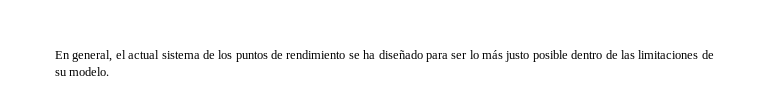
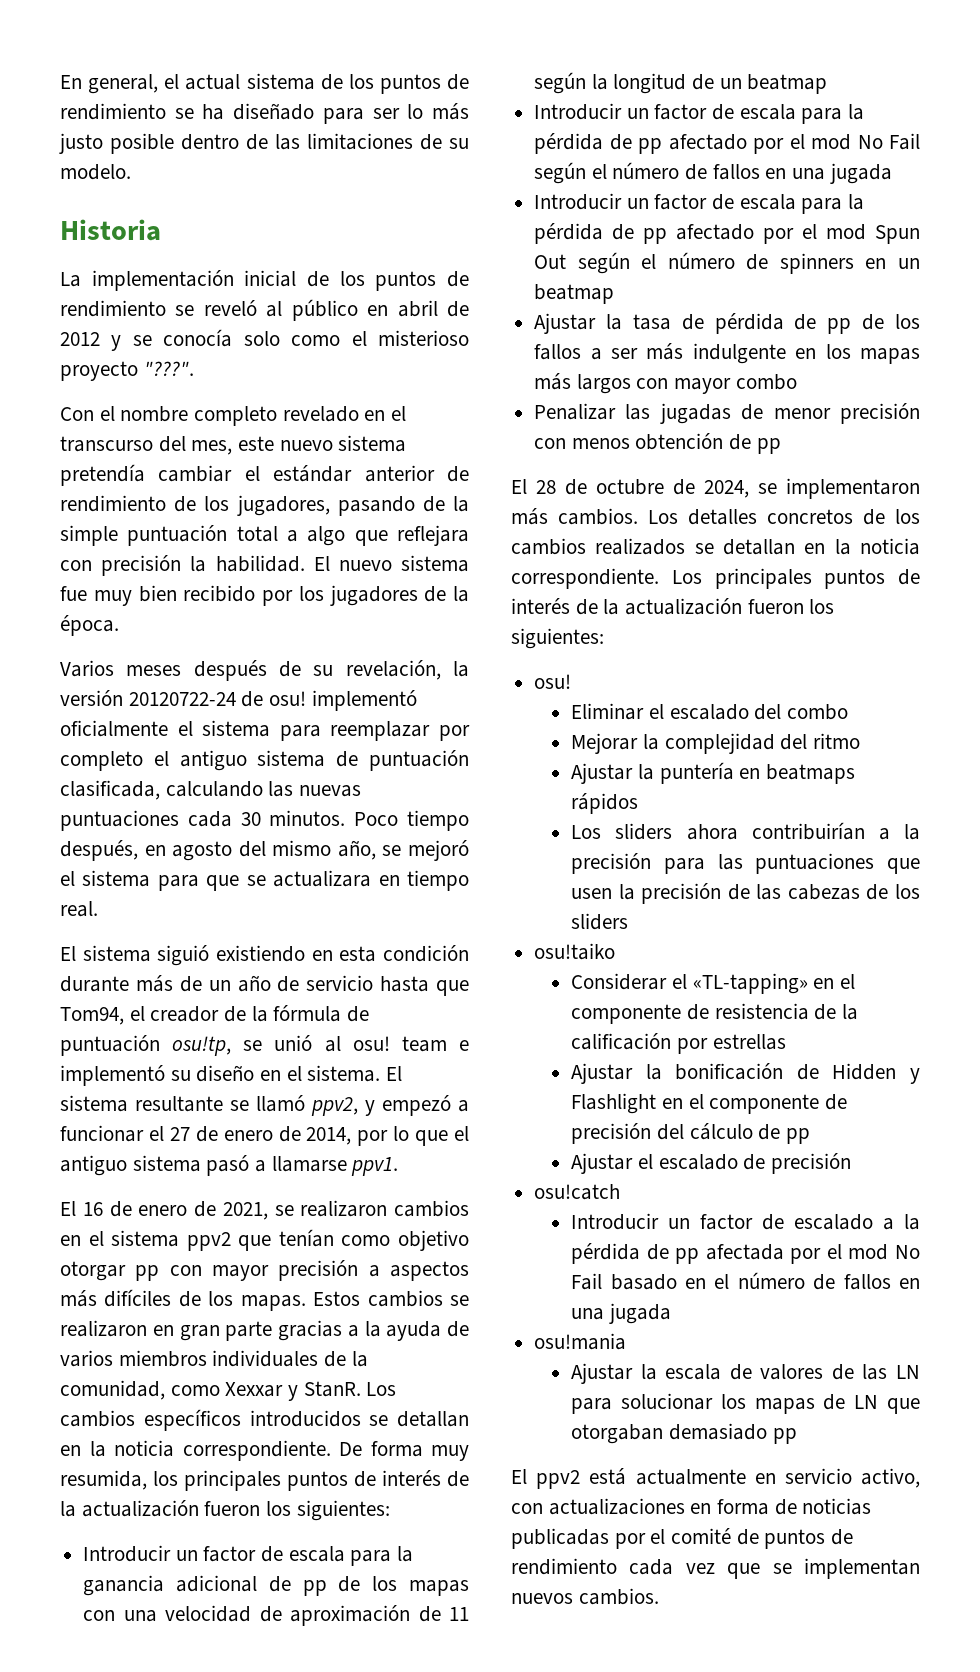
+ Historia
+ La implementación inicial de los puntos de rendimiento se reveló al público en abril de 2012 y se conocía solo como el misterioso proyecto "???".
+ Con el nombre completo revelado en el transcurso del mes, este nuevo sistema pretendía cambiar el estándar anterior de rendimiento de los jugadores, pasando de la simple puntuación total a algo que reflejara con precisión la habilidad. El nuevo sistema fue muy bien recibido por los jugadores de la época.
+ Varios meses después de su revelación, la versión 20120722-24 de osu! implementó oficialmente el sistema para reemplazar por completo el antiguo sistema de puntuación clasificada, calculando las nuevas puntuaciones cada 30 minutos. Poco tiempo después, en agosto del mismo año, se mejoró el sistema para que se actualizara en tiempo real.
+ El sistema siguió existiendo en esta condición durante más de un año de servicio hasta que Tom94, el creador de la fórmula de puntuación osu!tp, se unió al osu! team e implementó su diseño en el sistema. El sistema resultante se llamó ppv2, y empezó a funcionar el 27 de enero de 2014, por lo que el antiguo sistema pasó a llamarse ppv1.
+ El 16 de enero de 2021, se realizaron cambios en el sistema ppv2 que tenían como objetivo otorgar pp con mayor precisión a aspectos más difíciles de los mapas. Estos cambios se realizaron en gran parte gracias a la ayuda de varios miembros individuales de la comunidad, como Xexxar y StanR. Los cambios específicos introducidos se detallan en la noticia correspondiente. De forma muy resumida, los principales puntos de interés de la actualización fueron los siguientes:
+ Introducir un factor de escala para la ganancia adicional de pp de los mapas con una velocidad de aproximación de 11 según la longitud de un beatmap
+ Introducir un factor de escala para la pérdida de pp afectado por el mod No Fail según el número de fallos en una jugada
+ Introducir un factor de escala para la pérdida de pp afectado por el mod Spun Out según el número de spinners en un beatmap
+ Ajustar la tasa de pérdida de pp de los fallos a ser más indulgente en los mapas más largos con mayor combo
+ Penalizar las jugadas de menor precisión con menos obtención de pp
+ El 28 de octubre de 2024, se implementaron más cambios. Los detalles concretos de los cambios realizados se detallan en la noticia correspondiente. Los principales puntos de interés de la actualización fueron los siguientes:
+ osu!
+ Eliminar el escalado del combo
+ Mejorar la complejidad del ritmo
+ Ajustar la puntería en beatmaps rápidos
+ Los sliders ahora contribuirían a la precisión para las puntuaciones que usen la precisión de las cabezas de los sliders
+ osu!taiko
+ Considerar el «TL-tapping» en el componente de resistencia de la calificación por estrellas
+ Ajustar la bonificación de Hidden y Flashlight en el componente de precisión del cálculo de pp
+ Ajustar el escalado de precisión
+ osu!catch
+ Introducir un factor de escalado a la pérdida de pp afectada por el mod No Fail basado en el número de fallos en una jugada
+ osu!mania
+ Ajustar la escala de valores de las LN para solucionar los mapas de LN que otorgaban demasiado pp
+ El ppv2 está actualmente en servicio activo, con actualizaciones en forma de noticias publicadas por el comité de puntos de rendimiento cada vez que se implementan nuevos cambios.

